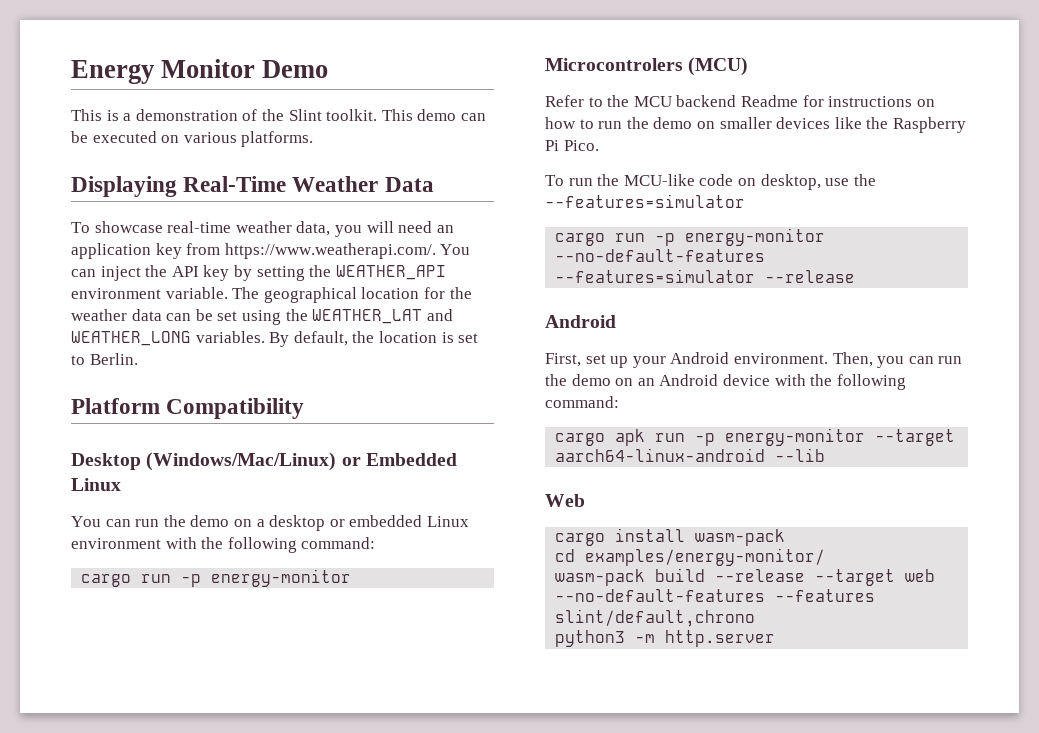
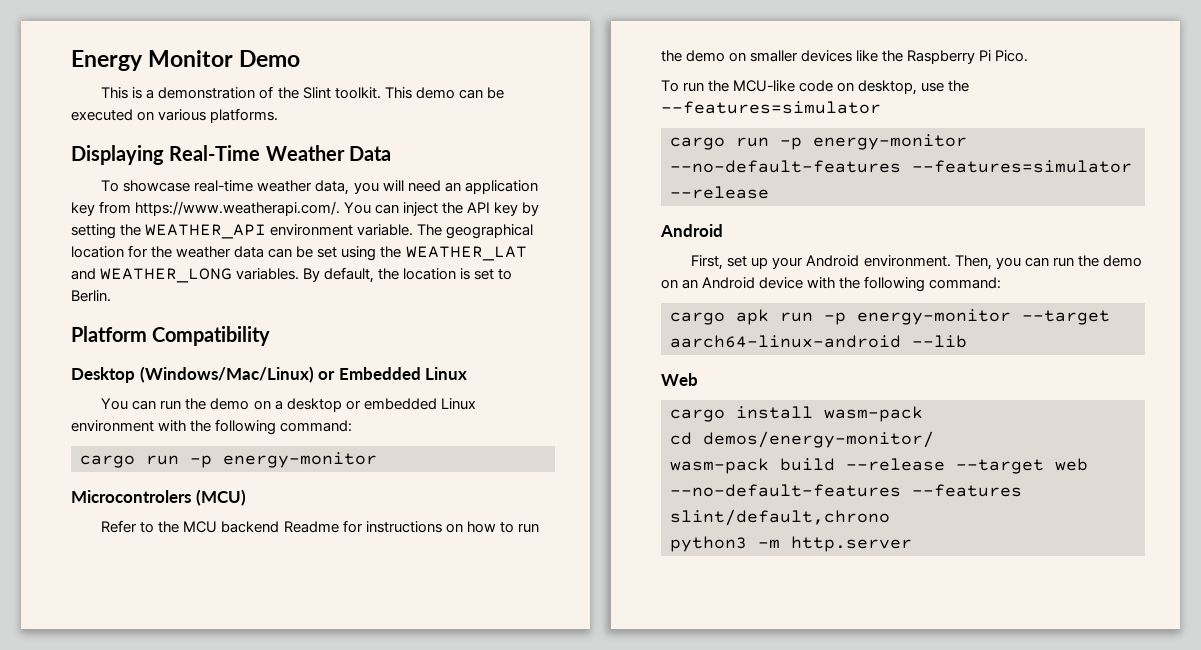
- cd examples/energy-monitor/
+ cd demos/energy-monitor/

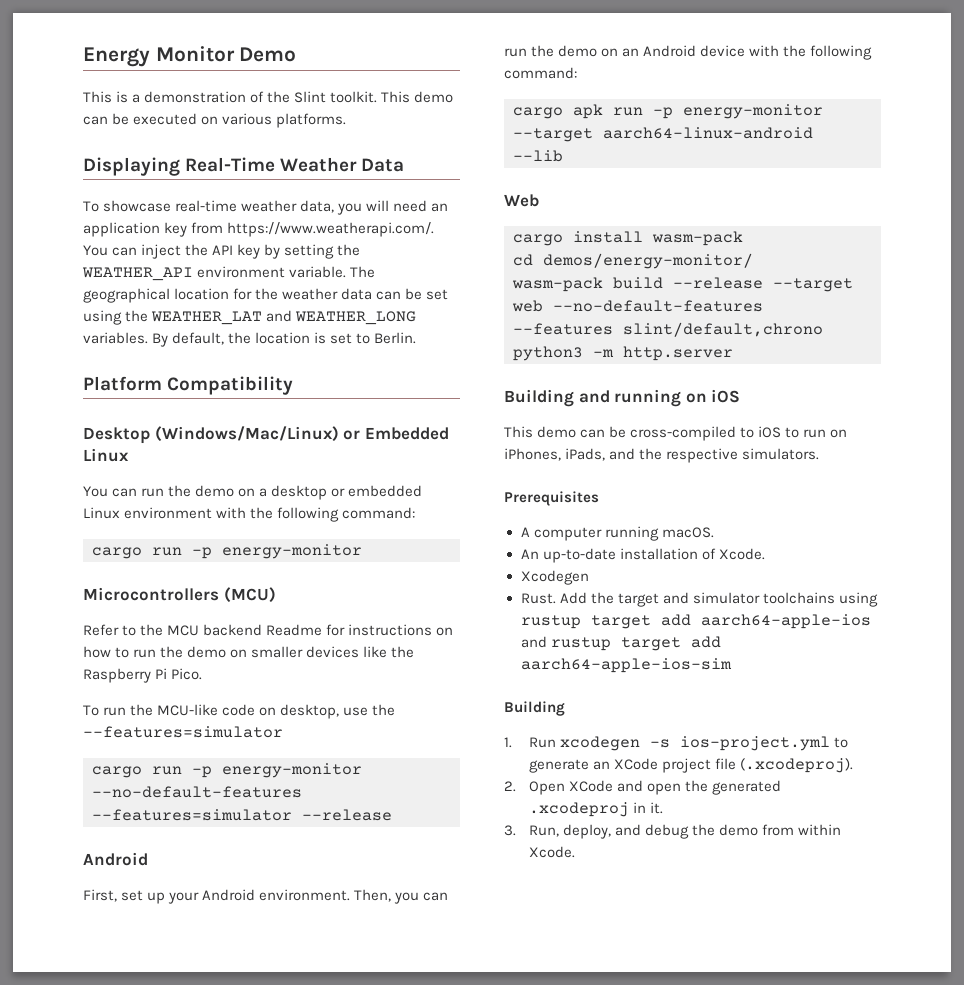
- Microcontrolers (MCU)
+ Microcontrollers (MCU)
+ Building and running on iOS
+ This demo can be cross-compiled to iOS to run on iPhones, iPads, and the respective simulators.
+ Prerequisites
+ A computer running macOS.
+ An up-to-date installation of Xcode.
+ Xcodegen
+ Rust. Add the target and simulator toolchains using rustup target add aarch64-apple-ios and rustup target add aarch64-apple-ios-sim
+ Building
+ 1. Run xcodegen -s ios-project.yml to generate an XCode project file (.xcodeproj).
+ 2. Open XCode and open the generated .xcodeproj in it.
+ 3. Run, deploy, and debug the demo from within Xcode.

